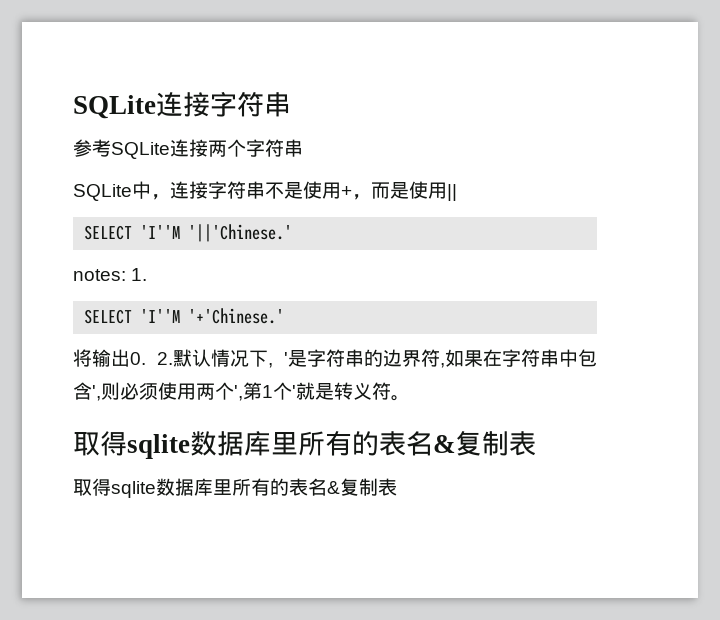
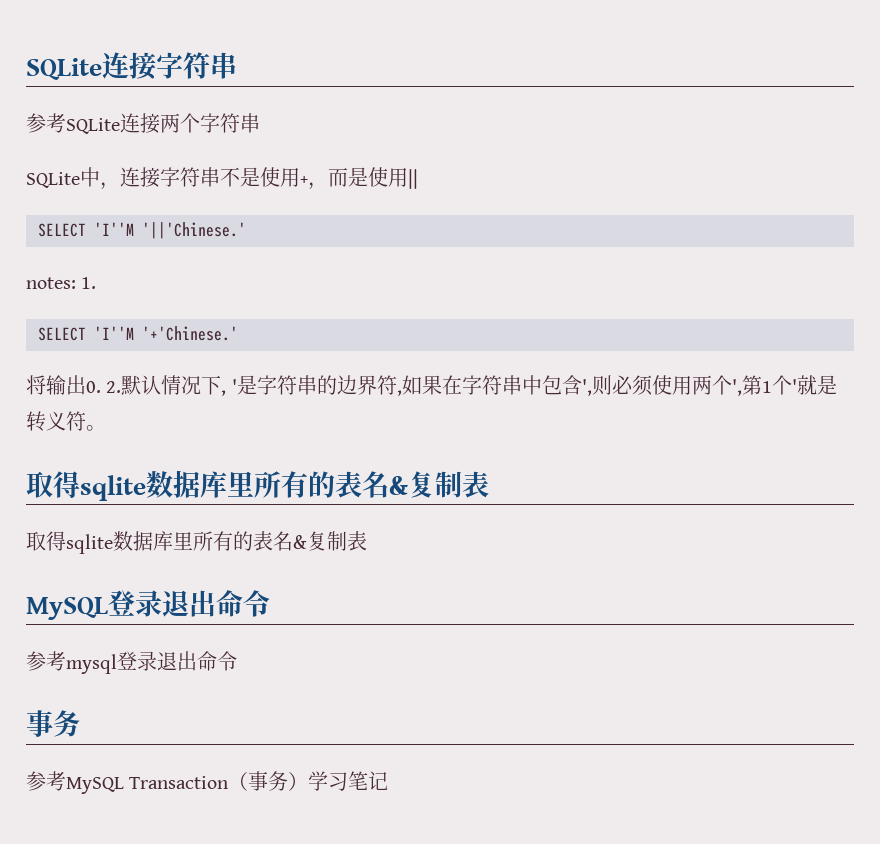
+ MySQL登录退出命令
+ 参考mysql登录退出命令
+ 事务
+ 参考MySQL Transaction（事务）学习笔记

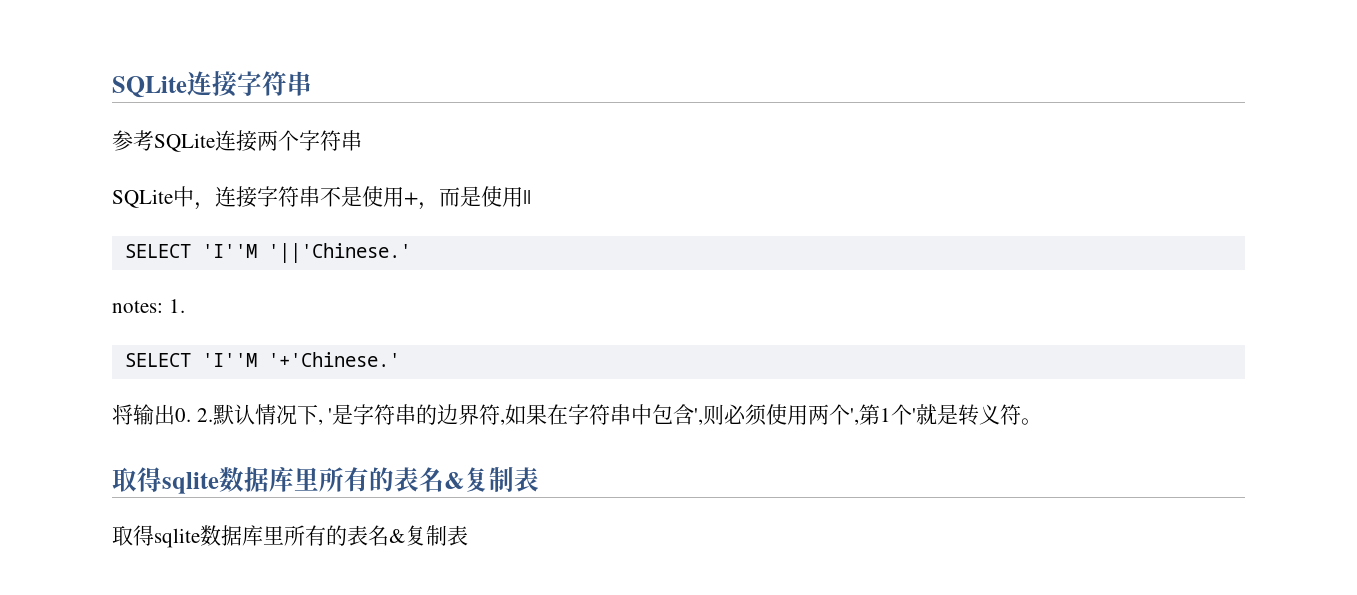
- MySQL登录退出命令
- 参考mysql登录退出命令
- 事务
- 参考MySQL Transaction（事务）学习笔记

